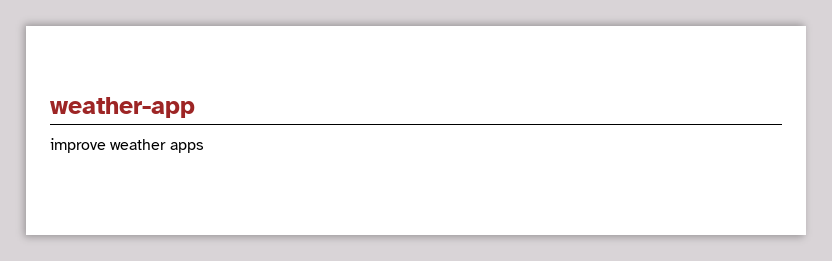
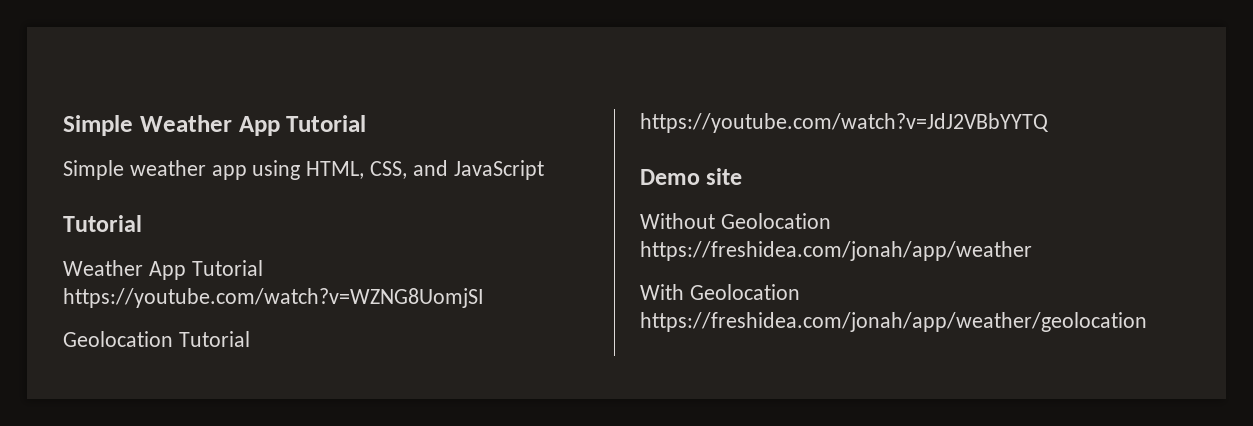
- weather-app
- improve weather apps
+ Simple Weather App Tutorial
+ Simple weather app using HTML, CSS, and JavaScript
+ Tutorial
+ Weather App Tutorial https://youtube.com/watch?v=WZNG8UomjSI
+ Geolocation Tutorial https://youtube.com/watch?v=JdJ2VBbYYTQ
+ Demo site
+ Without Geolocation https://freshidea.com/jonah/app/weather
+ With Geolocation https://freshidea.com/jonah/app/weather/geolocation

